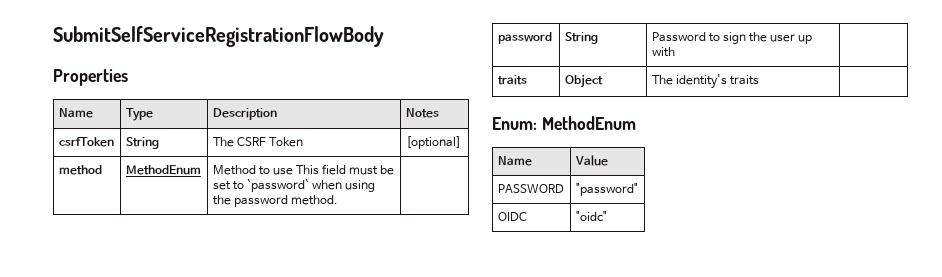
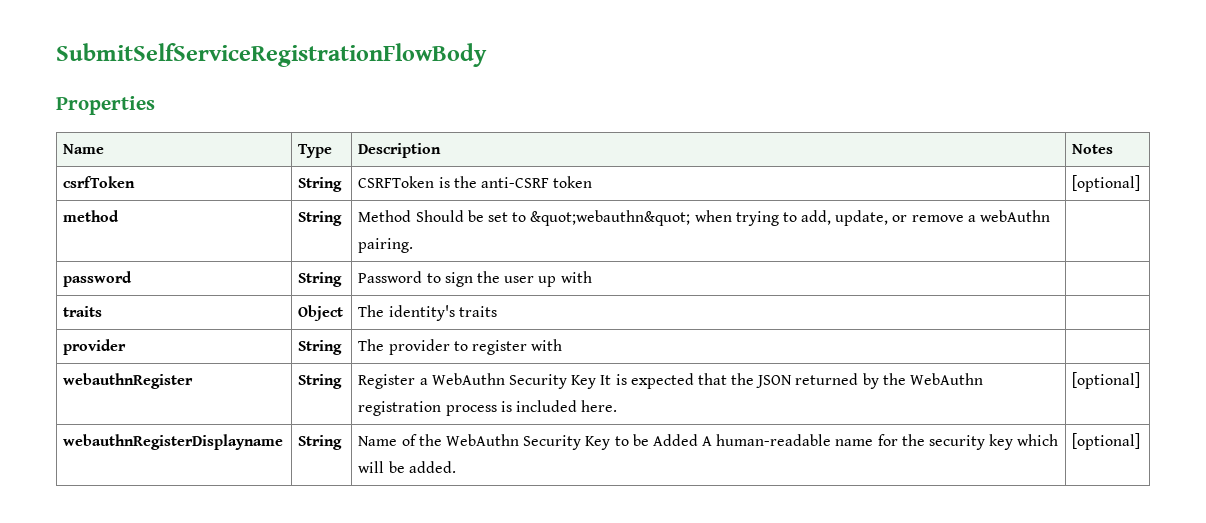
- csrfToken | String | The CSRF Token | [optional]
+ csrfToken | String | CSRFToken is the anti-CSRF token | [optional]
- method | MethodEnum | Method to use This field must be set to `password` when using the password method. |
+ method | String | Method Should be set to &quot;webauthn&quot; when trying to add, update, or remove a webAuthn pairing. |
- Enum: MethodEnum
- Name | Value
- PASSWORD | "password"
- OIDC | "oidc"
+ provider | String | The provider to register with |
+ webauthnRegister | String | Register a WebAuthn Security Key It is expected that the JSON returned by the WebAuthn registration process is included here. | [optional]
+ webauthnRegisterDisplayname | String | Name of the WebAuthn Security Key to be Added A human-readable name for the security key which will be added. | [optional]

